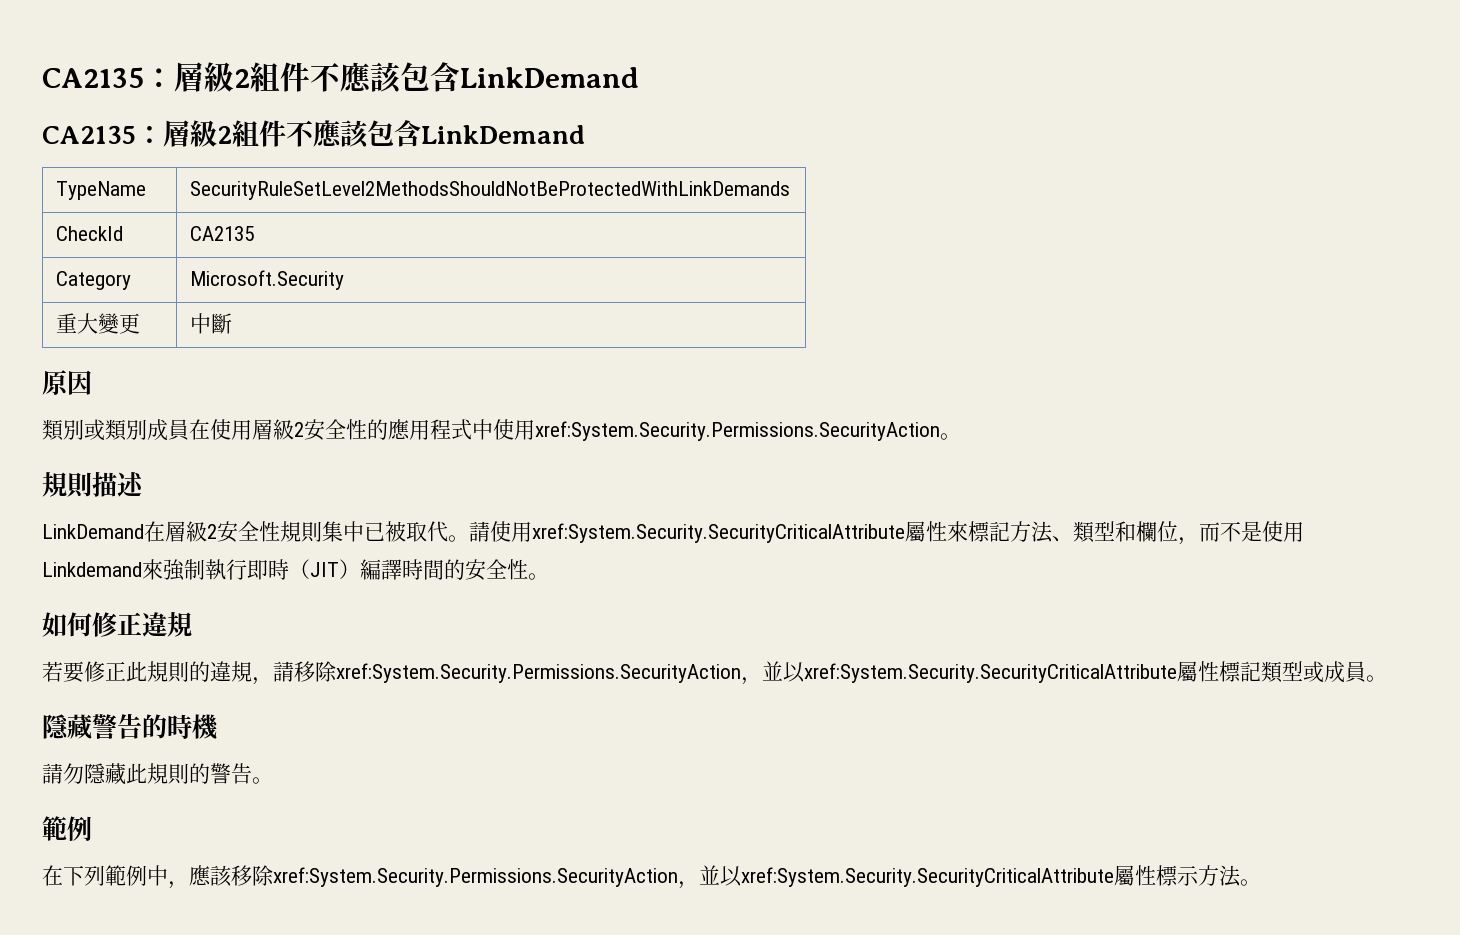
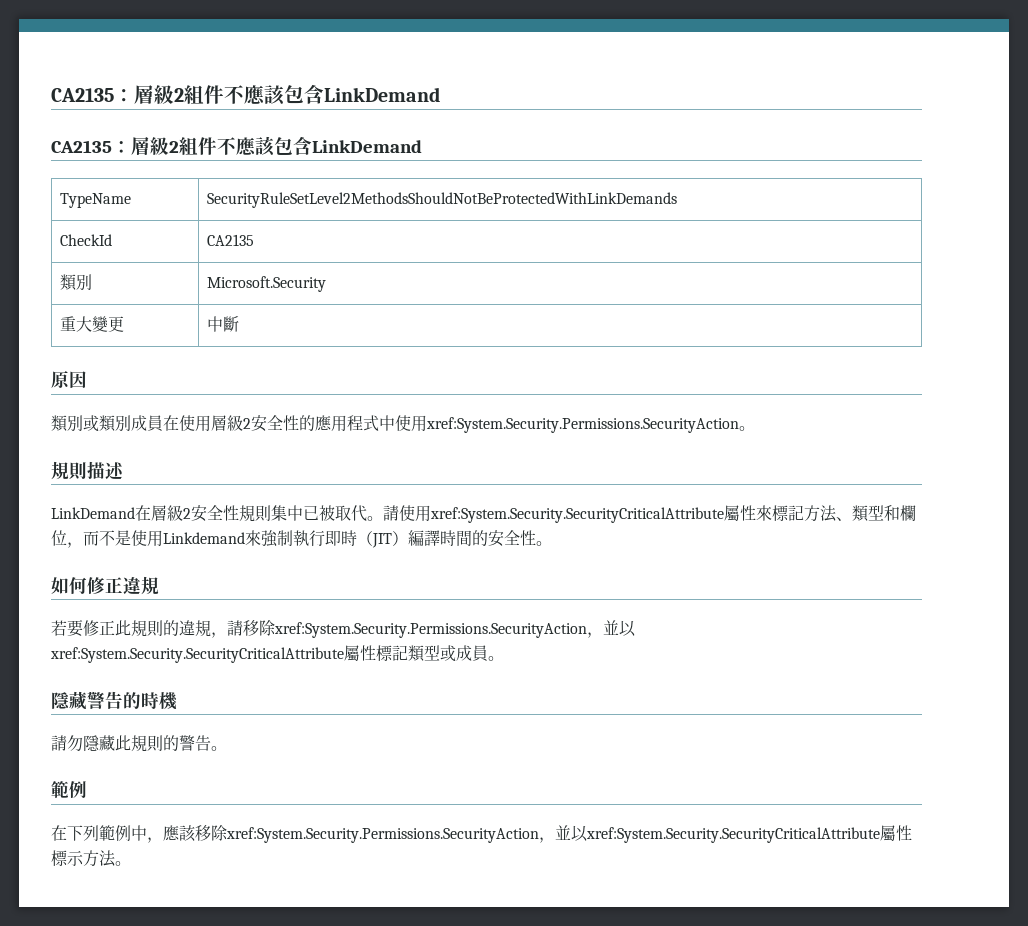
- Category | Microsoft.Security
+ 類別 | Microsoft.Security

